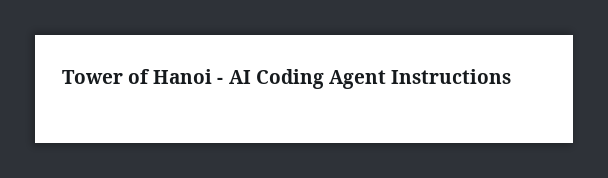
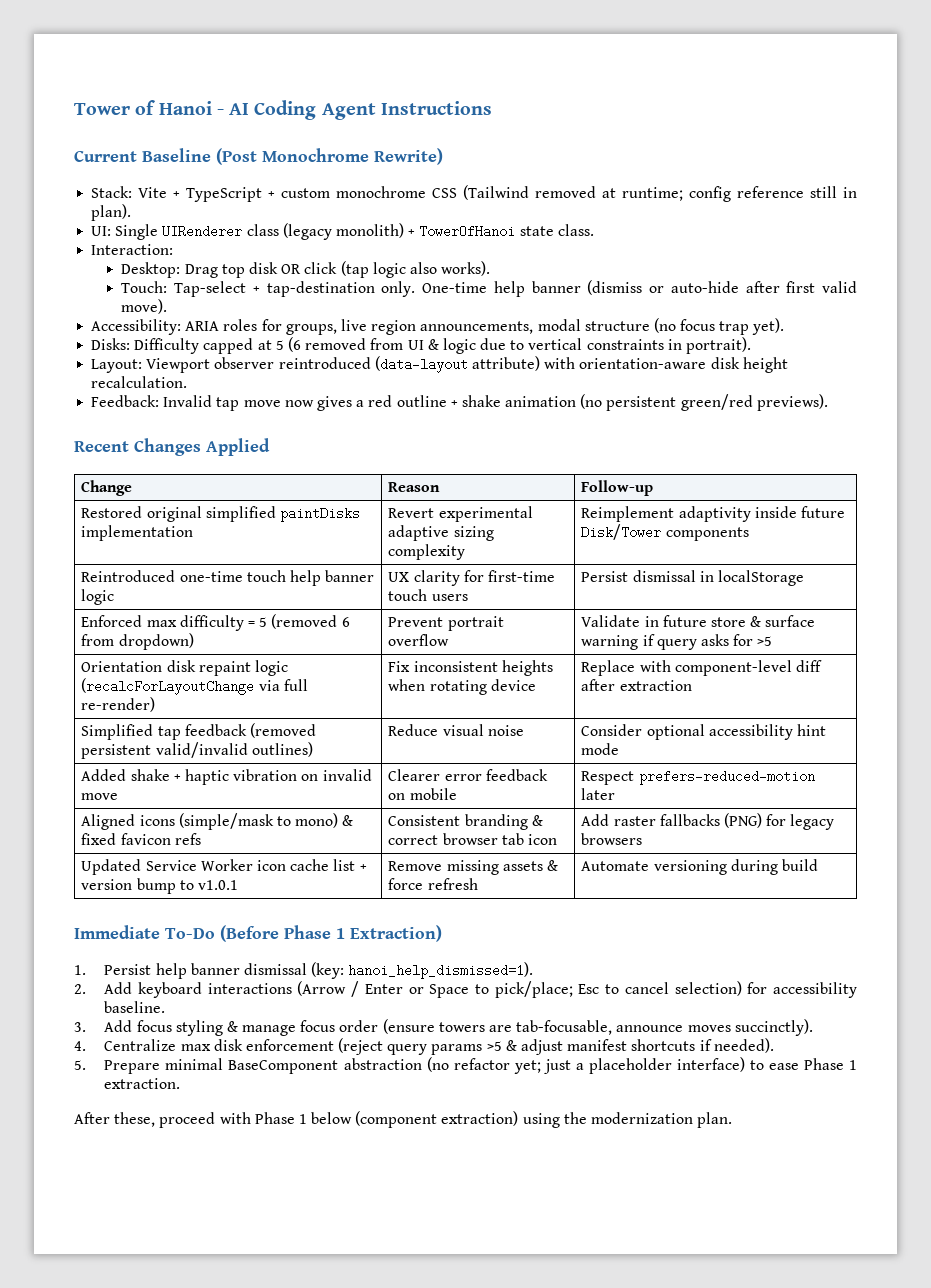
+ Current Baseline (Post Monochrome Rewrite)
+ Stack: Vite + TypeScript + custom monochrome CSS (Tailwind removed at runtime; config reference still in plan).
+ UI: Single UIRenderer class (legacy monolith) + TowerOfHanoi state class.
+ Interaction:
+ Desktop: Drag top disk OR click (tap logic also works).
+ Touch: Tap-select + tap-destination only. One-time help banner (dismiss or auto-hide after first valid move).
+ Accessibility: ARIA roles for groups, live region announcements, modal structure (no focus trap yet).
+ Disks: Difficulty capped at 5 (6 removed from UI & logic due to vertical constraints in portrait).
+ Layout: Viewport observer reintroduced (data-layout attribute) with orientation-aware disk height recalculation.
+ Feedback: Invalid tap move now gives a red outline + shake animation (no persistent green/red previews).
+ Recent Changes Applied
+ Change | Reason | Follow‑up
+ Restored original simplified paintDisks implementation | Revert experimental adaptive sizing complexity | Reimplement adaptivity inside future Disk/Tower components
+ Reintroduced one‑time touch help banner logic | UX clarity for first-time touch users | Persist dismissal in localStorage
+ Enforced max difficulty = 5 (removed 6 from dropdown) | Prevent portrait overflow | Validate in future store & surface warning if query asks for >5
+ Orientation disk repaint logic (recalcForLayoutChange via full re-render) | Fix inconsistent heights when rotating device | Replace with component-level diff after extraction
+ Simplified tap feedback (removed persistent valid/invalid outlines) | Reduce visual noise | Consider optional accessibility hint mode
+ Added shake + haptic vibration on invalid move | Clearer error feedback on mobile | Respect prefers-reduced-motion later
+ Aligned icons (simple/mask to mono) & fixed favicon refs | Consistent branding & correct browser tab icon | Add raster fallbacks (PNG) for legacy browsers
+ Updated Service Worker icon cache list + version bump to v1.0.1 | Remove missing assets & force refresh | Automate versioning during build
+ Immediate To‑Do (Before Phase 1 Extraction)
+ 1. Persist help banner dismissal (key: hanoi_help_dismissed=1).
+ 2. Add keyboard interactions (Arrow / Enter or Space to pick/place; Esc to cancel selection) for accessibility baseline.
+ 3. Add focus styling & manage focus order (ensure towers are tab-focusable, announce moves succinctly).
+ 4. Centralize max disk enforcement (reject query params >5 & adjust manifest shortcuts if needed).
+ 5. Prepare minimal BaseComponent abstraction (no refactor yet; just a placeholder interface) to ease Phase 1 extraction.
+ After these, proceed with Phase 1 below (component extraction) using the modernization plan.

